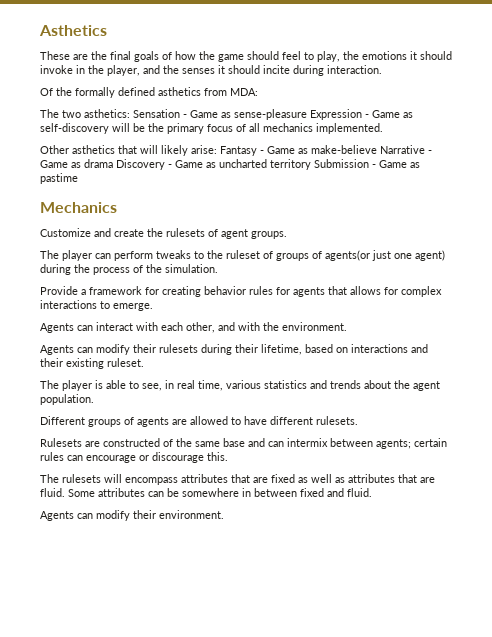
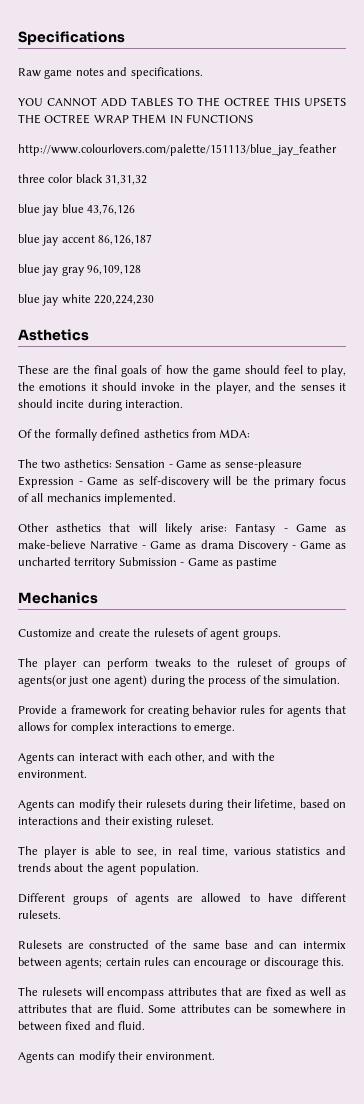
+ Specifications
+ Raw game notes and specifications.
+ YOU CANNOT ADD TABLES TO THE OCTREE THIS UPSETS THE OCTREE WRAP THEM IN FUNCTIONS
+ http://www.colourlovers.com/palette/151113/blue_jay_feather
+ three color black 31,31,32
+ blue jay blue 43,76,126
+ blue jay accent 86,126,187
+ blue jay gray 96,109,128
+ blue jay white 220,224,230

